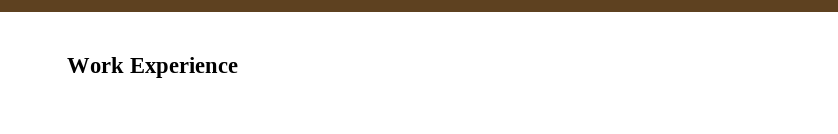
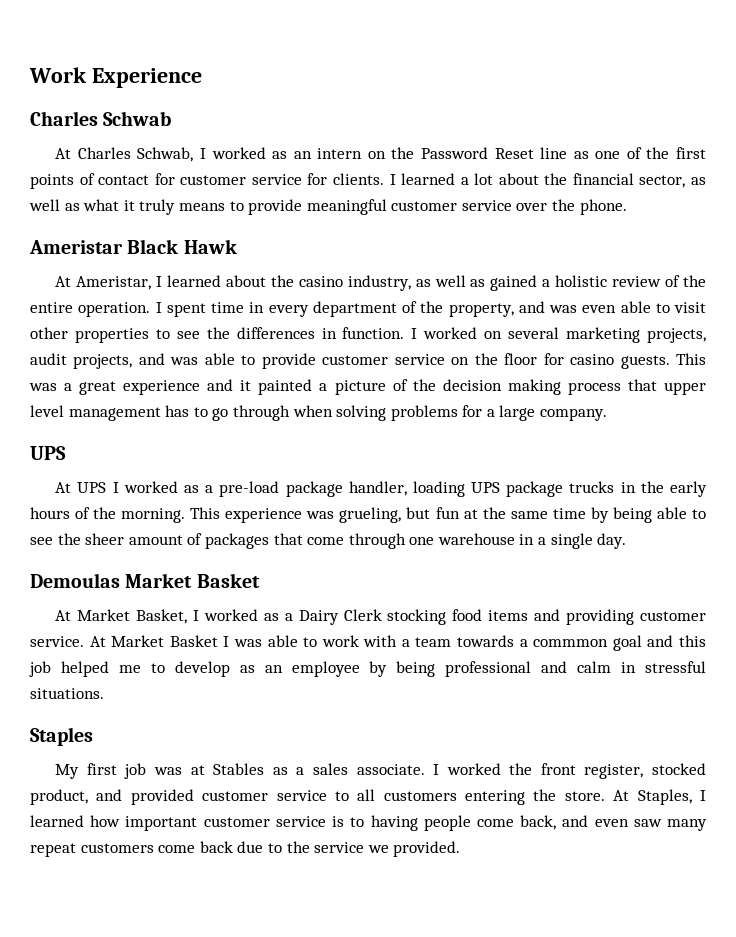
+ Charles Schwab
+ At Charles Schwab, I worked as an intern on the Password Reset line as one of the first points of contact for customer service for clients. I learned a lot about the financial sector, as well as what it truly means to provide meaningful customer service over the phone.
+ Ameristar Black Hawk
+ At Ameristar, I learned about the casino industry, as well as gained a holistic review of the entire operation. I spent time in every department of the property, and was even able to visit other properties to see the differences in function. I worked on several marketing projects, audit projects, and was able to provide customer service on the floor for casino guests. This was a great experience and it painted a picture of the decision making process that upper level management has to go through when solving problems for a large company.
+ UPS
+ At UPS I worked as a pre-load package handler, loading UPS package trucks in the early hours of the morning. This experience was grueling, but fun at the same time by being able to see the sheer amount of packages that come through one warehouse in a single day.
+ Demoulas Market Basket
+ At Market Basket, I worked as a Dairy Clerk stocking food items and providing customer service. At Market Basket I was able to work with a team towards a commmon goal and this job helped me to develop as an employee by being professional and calm in stressful situations.
+ Staples
+ My first job was at Stables as a sales associate. I worked the front register, stocked product, and provided customer service to all customers entering the store. At Staples, I learned how important customer service is to having people come back, and even saw many repeat customers come back due to the service we provided.

